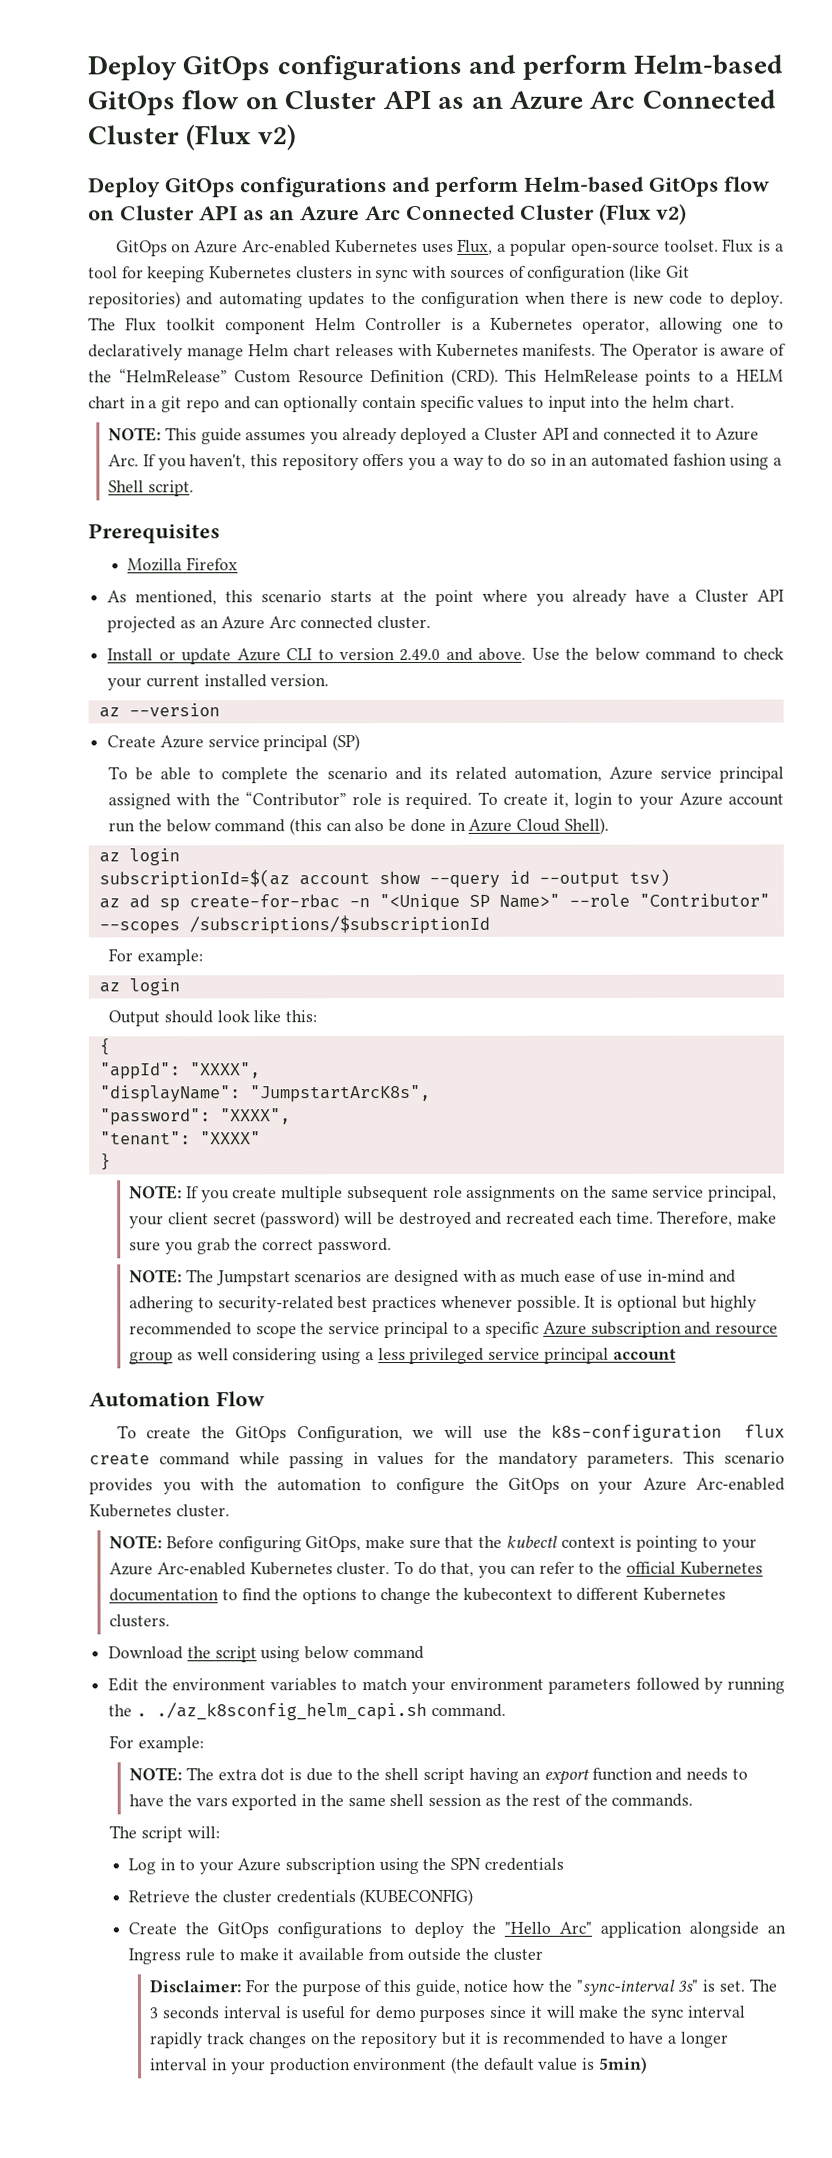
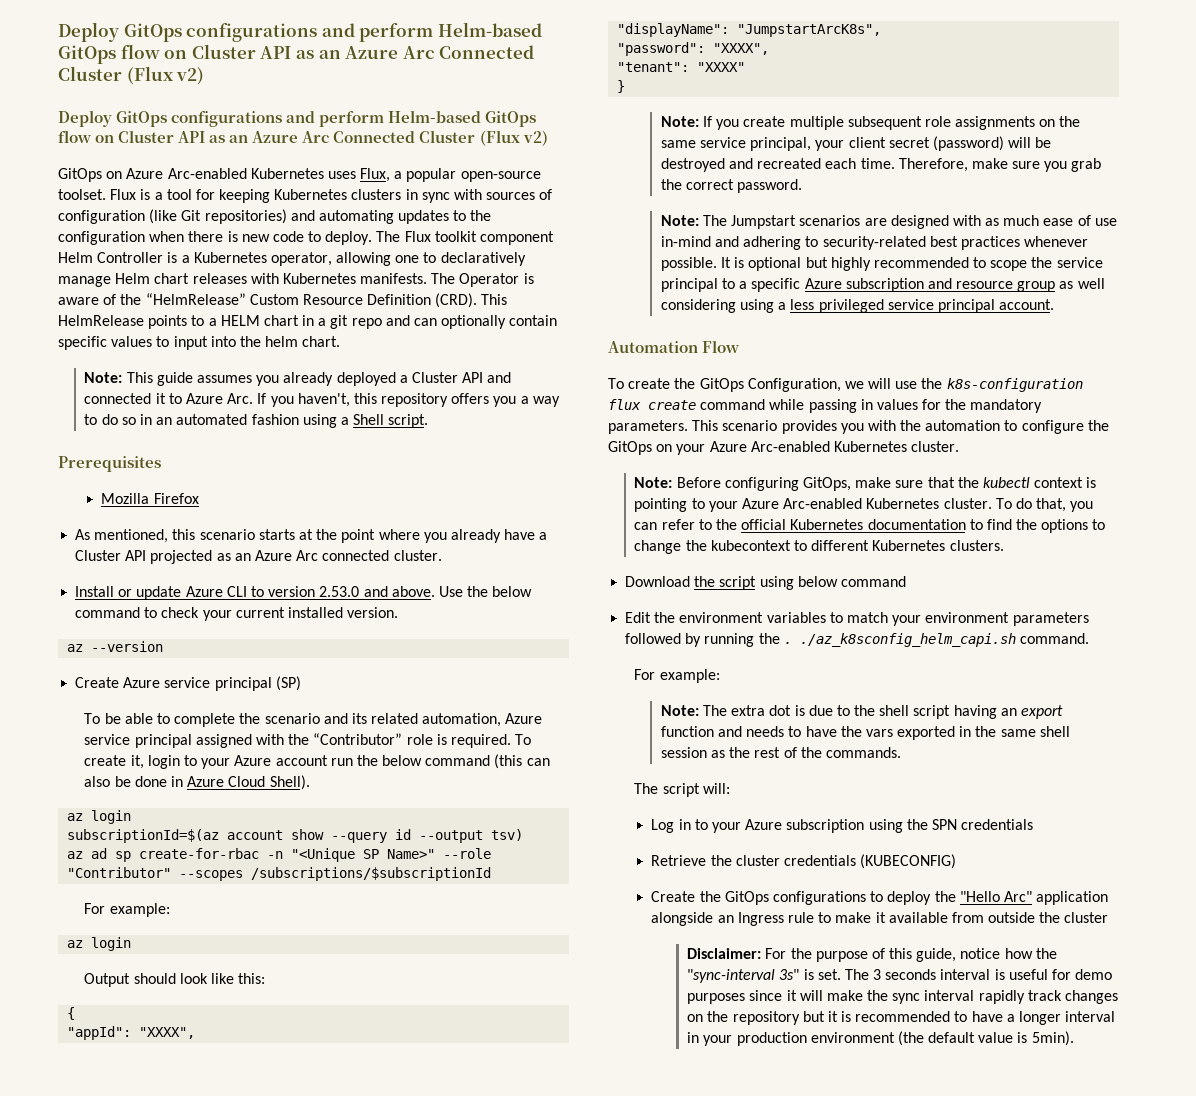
- NOTE: This guide assumes you already deployed a Cluster API and connected it to Azure Arc. If you haven't, this repository offers you a way to do so in an automated fashion using a Shell script.
+ Note: This guide assumes you already deployed a Cluster API and connected it to Azure Arc. If you haven't, this repository offers you a way to do so in an automated fashion using a Shell script.
- Install or update Azure CLI to version 2.49.0 and above.
+ Install or update Azure CLI to version 2.53.0 and above.
- NOTE: If you create multiple subsequent role assignments on the same service principal, your client secret (password) will be destroyed and recreated each time.
+ Note: If you create multiple subsequent role assignments on the same service principal, your client secret (password) will be destroyed and recreated each time.
- NOTE: The Jumpstart scenarios are designed with as much ease of use in-mind and adhering to security-related best practices whenever possible.
+ Note: The Jumpstart scenarios are designed with as much ease of use in-mind and adhering to security-related best practices whenever possible.
- It is optional but highly recommended to scope the service principal to a specific Azure subscription and resource group as well considering using a less privileged service principal account
+ It is optional but highly recommended to scope the service principal to a specific Azure subscription and resource group as well considering using a less privileged service principal account.
- NOTE: Before configuring GitOps, make sure that the kubectl context is pointing to your Azure Arc-enabled Kubernetes cluster.
+ Note: Before configuring GitOps, make sure that the kubectl context is pointing to your Azure Arc-enabled Kubernetes cluster.
- NOTE: The extra dot is due to the shell script having an export function and needs to have the vars exported in the same shell session as the rest of the commands.
+ Note: The extra dot is due to the shell script having an export function and needs to have the vars exported in the same shell session as the rest of the commands.
- The 3 seconds interval is useful for demo purposes since it will make the sync interval rapidly track changes on the repository but it is recommended to have a longer interval in your production environment (the default value is 5min)
+ The 3 seconds interval is useful for demo purposes since it will make the sync interval rapidly track changes on the repository but it is recommended to have a longer interval in your production environment (the default value is 5min).

